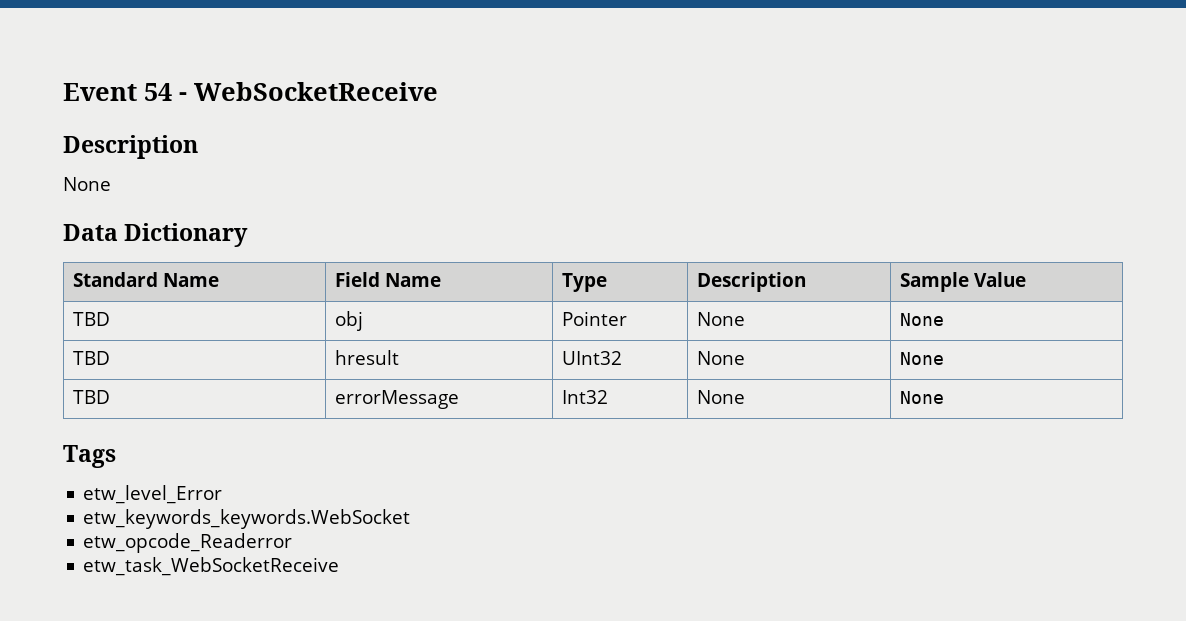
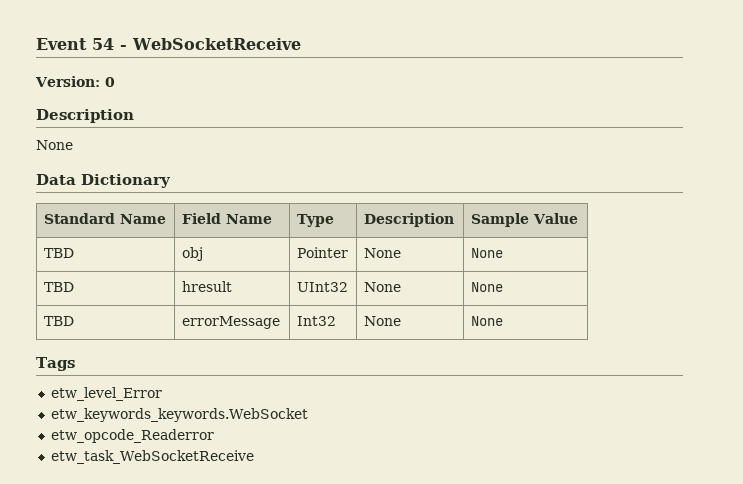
+ Version: 0

